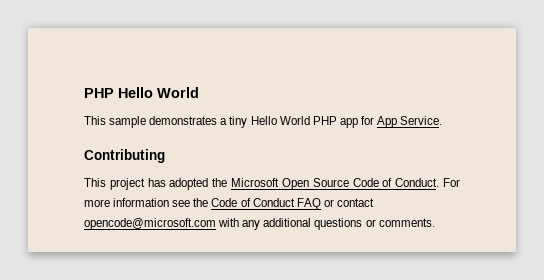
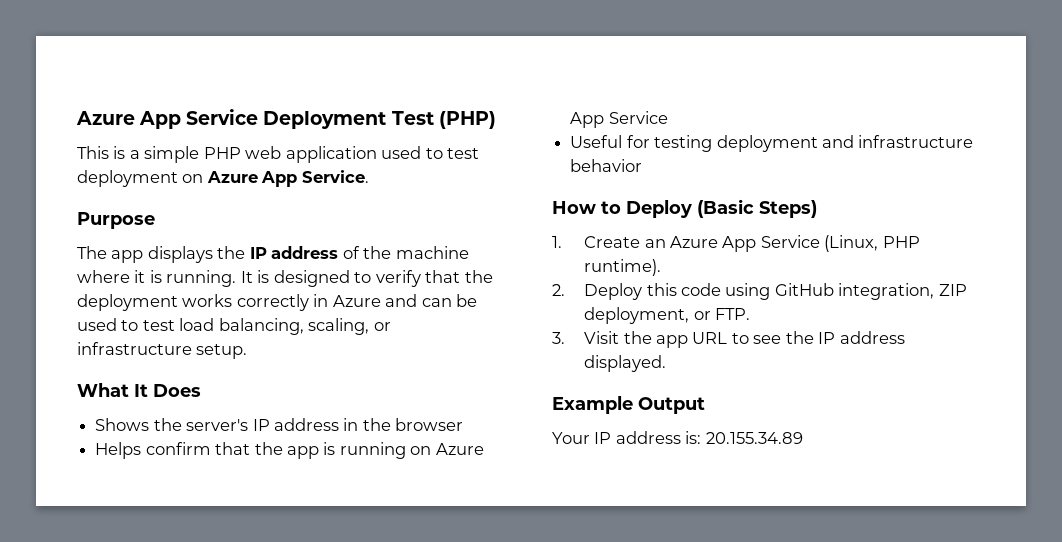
- PHP Hello World
- This sample demonstrates a tiny Hello World PHP app for App Service.
- Contributing
- This project has adopted the Microsoft Open Source Code of Conduct. For more information see the Code of Conduct FAQ or contact opencode@microsoft.com with any additional questions or comments.
+ Azure App Service Deployment Test (PHP)
+ This is a simple PHP web application used to test deployment on Azure App Service.
+ Purpose
+ The app displays the IP address of the machine where it is running. It is designed to verify that the deployment works correctly in Azure and can be used to test load balancing, scaling, or infrastructure setup.
+ What It Does
+ Shows the server's IP address in the browser
+ Helps confirm that the app is running on Azure App Service
+ Useful for testing deployment and infrastructure behavior
+ How to Deploy (Basic Steps)
+ 1. Create an Azure App Service (Linux, PHP runtime).
+ 2. Deploy this code using GitHub integration, ZIP deployment, or FTP.
+ 3. Visit the app URL to see the IP address displayed.
+ Example Output
+ Your IP address is: 20.155.34.89

